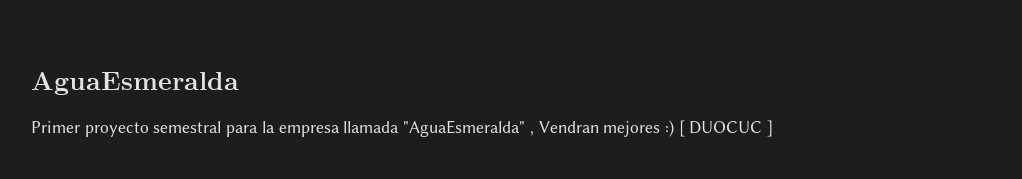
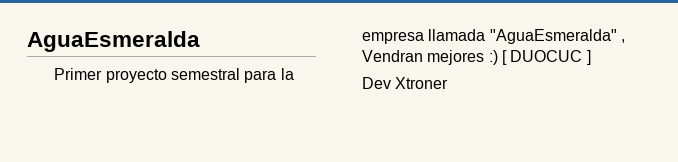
+ Dev Xtroner

